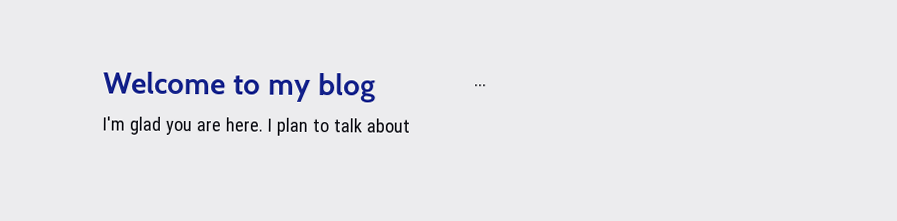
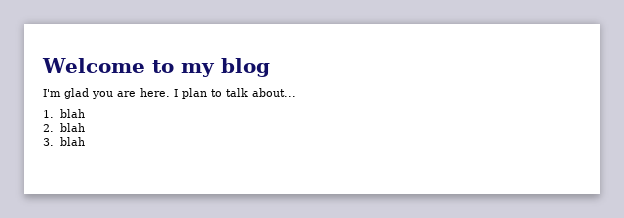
- I plan to talk about ...
+ I plan to talk about...
+ 1. blah
+ 2. blah
+ 3. blah

